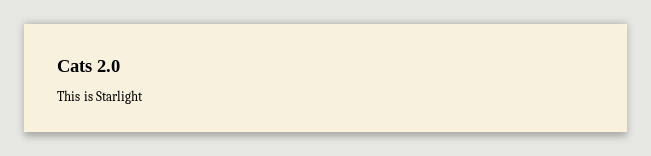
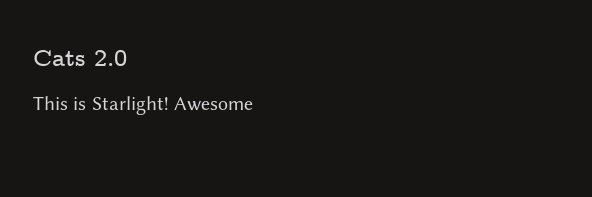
- This is Starlight
+ This is Starlight! Awesome

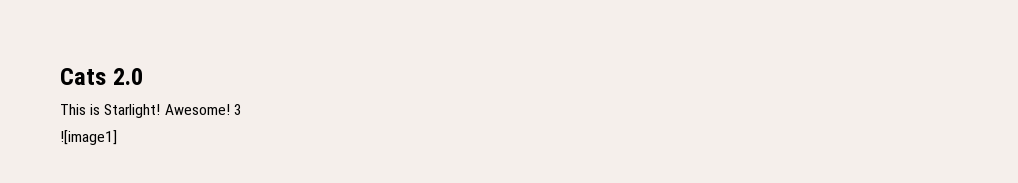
- Awesome
+ Awesome! 3
+ ![image1]

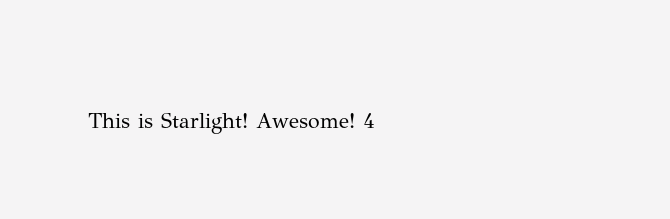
- Cats 2.0
- 3
- ![image1]
+ 4

